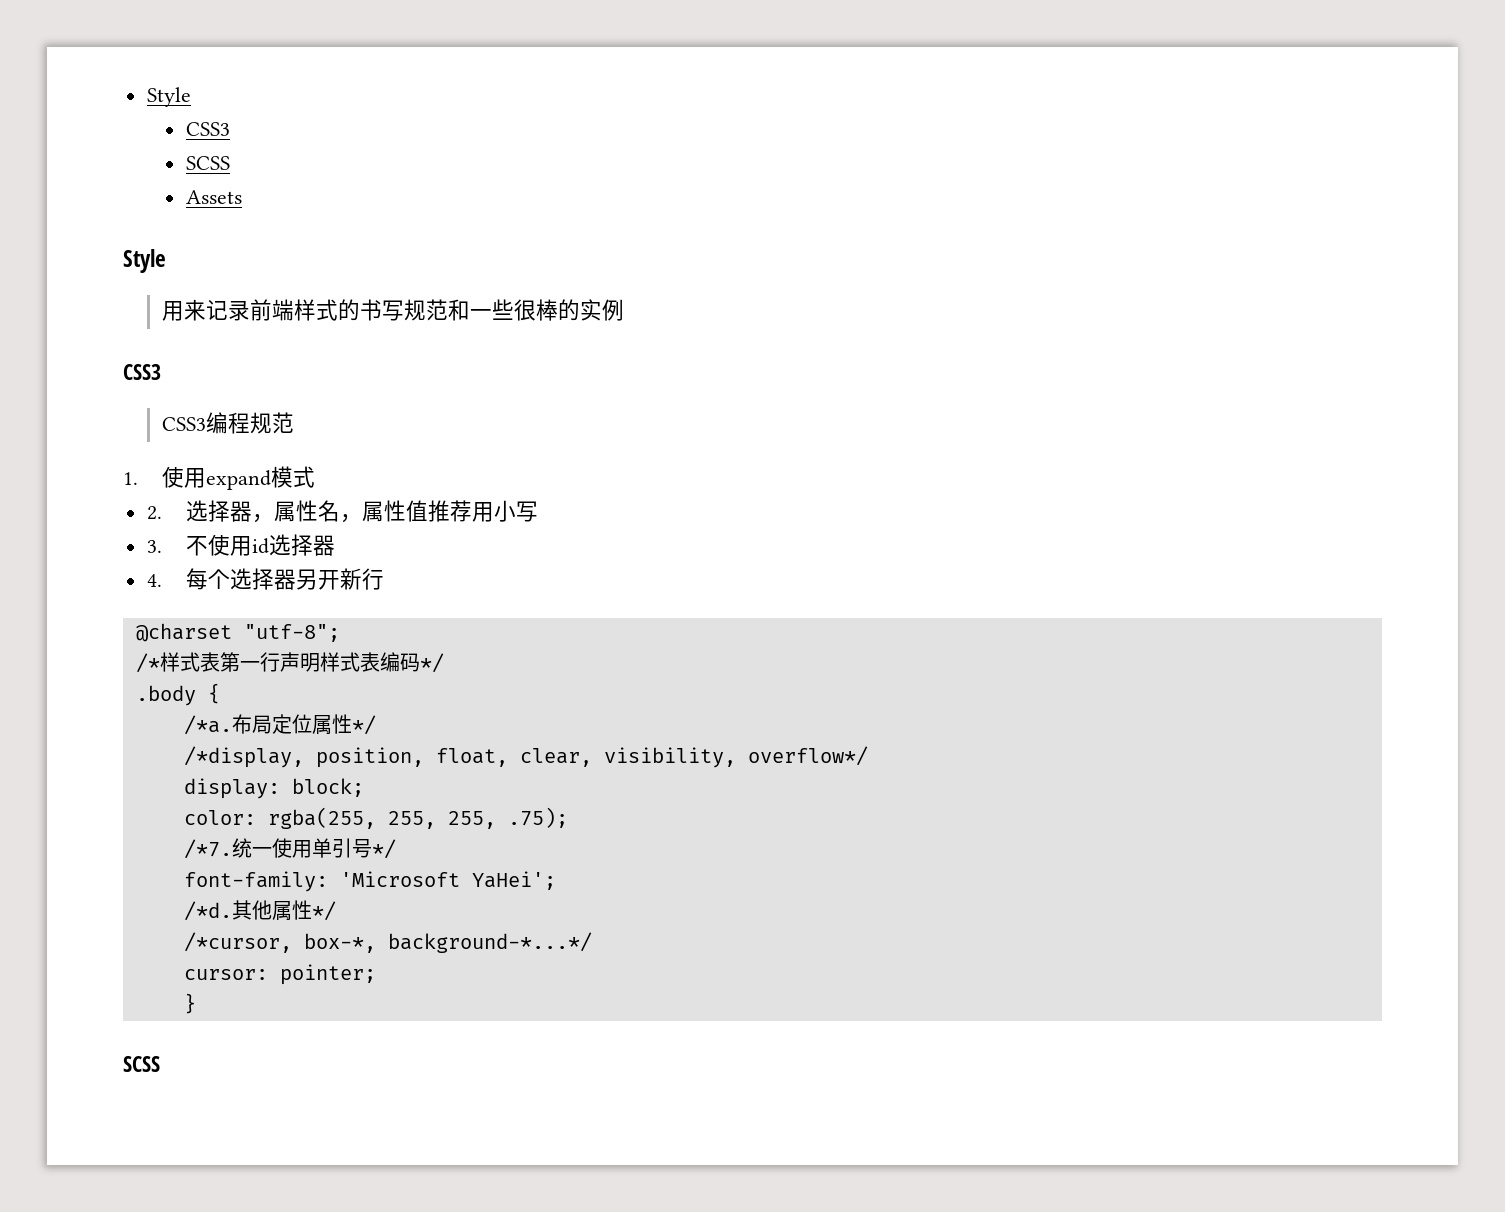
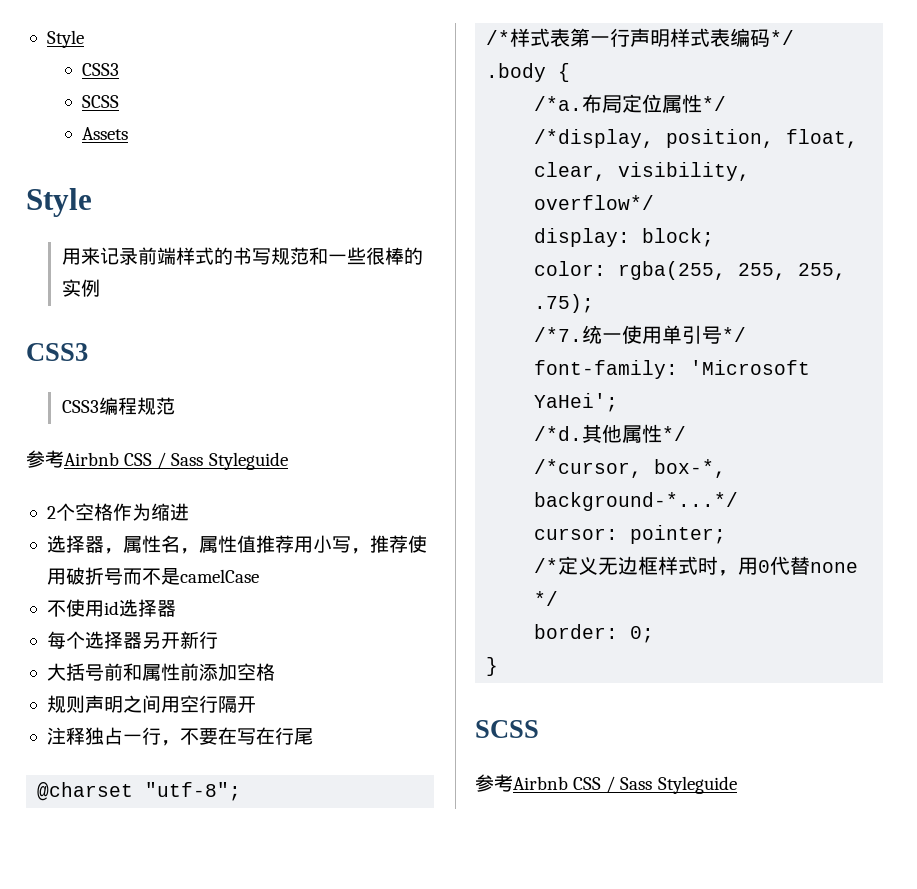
  CSS3编程规范
- 1.使用expand模式
- 2.选择器，属性名，属性值推荐用小写
- 3.不使用id选择器
+ 参考Airbnb CSS / Sass Styleguide
+ 2个空格作为缩进
+ 选择器，属性名，属性值推荐用小写，推荐使用破折号而不是camelCase
+ 不使用id选择器
- 4.每个选择器另开新行
+ 每个选择器另开新行
+ 大括号前和属性前添加空格
+ 规则声明之间用空行隔开
+ 注释独占一行，不要在写在行尾
+ /*定义无边框样式时，用0代替none */
+ border: 0;
  }
  SCSS
+ 参考Airbnb CSS / Sass Styleguide

